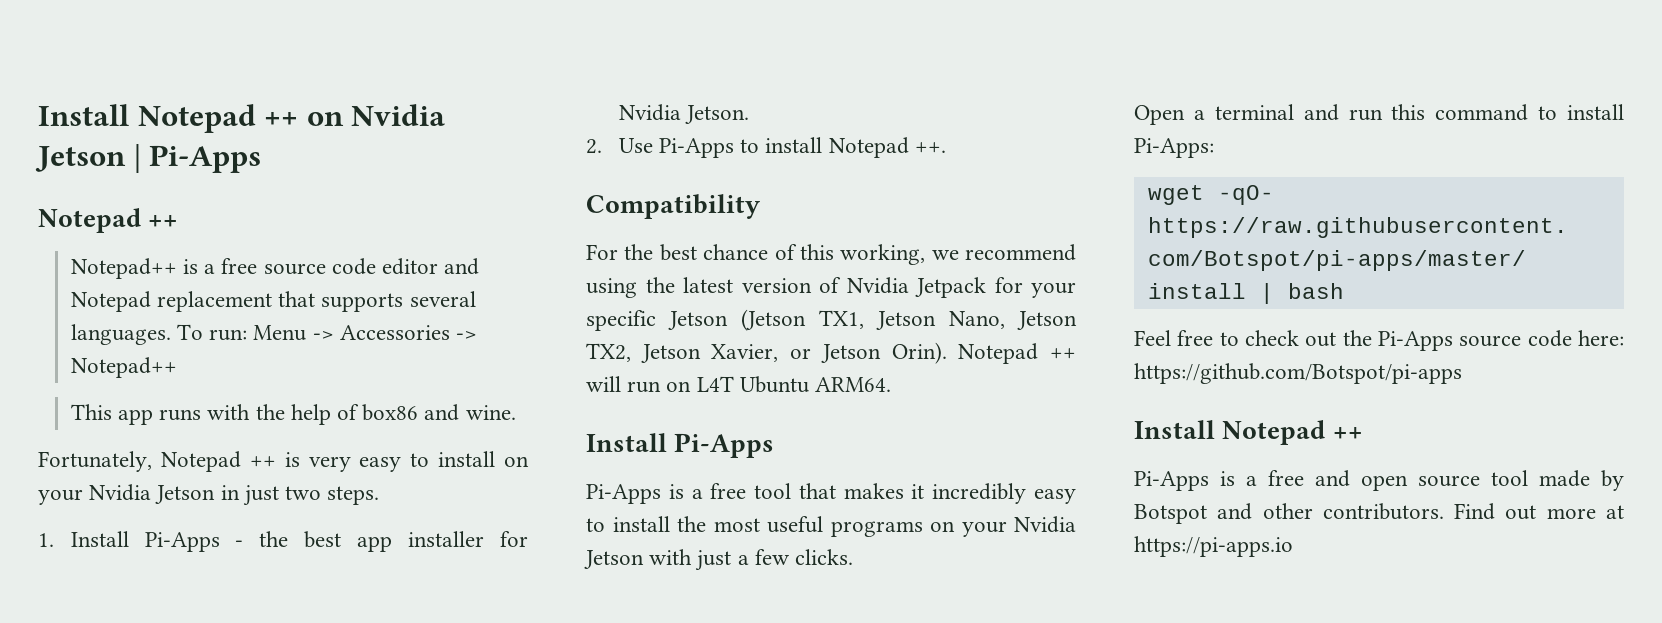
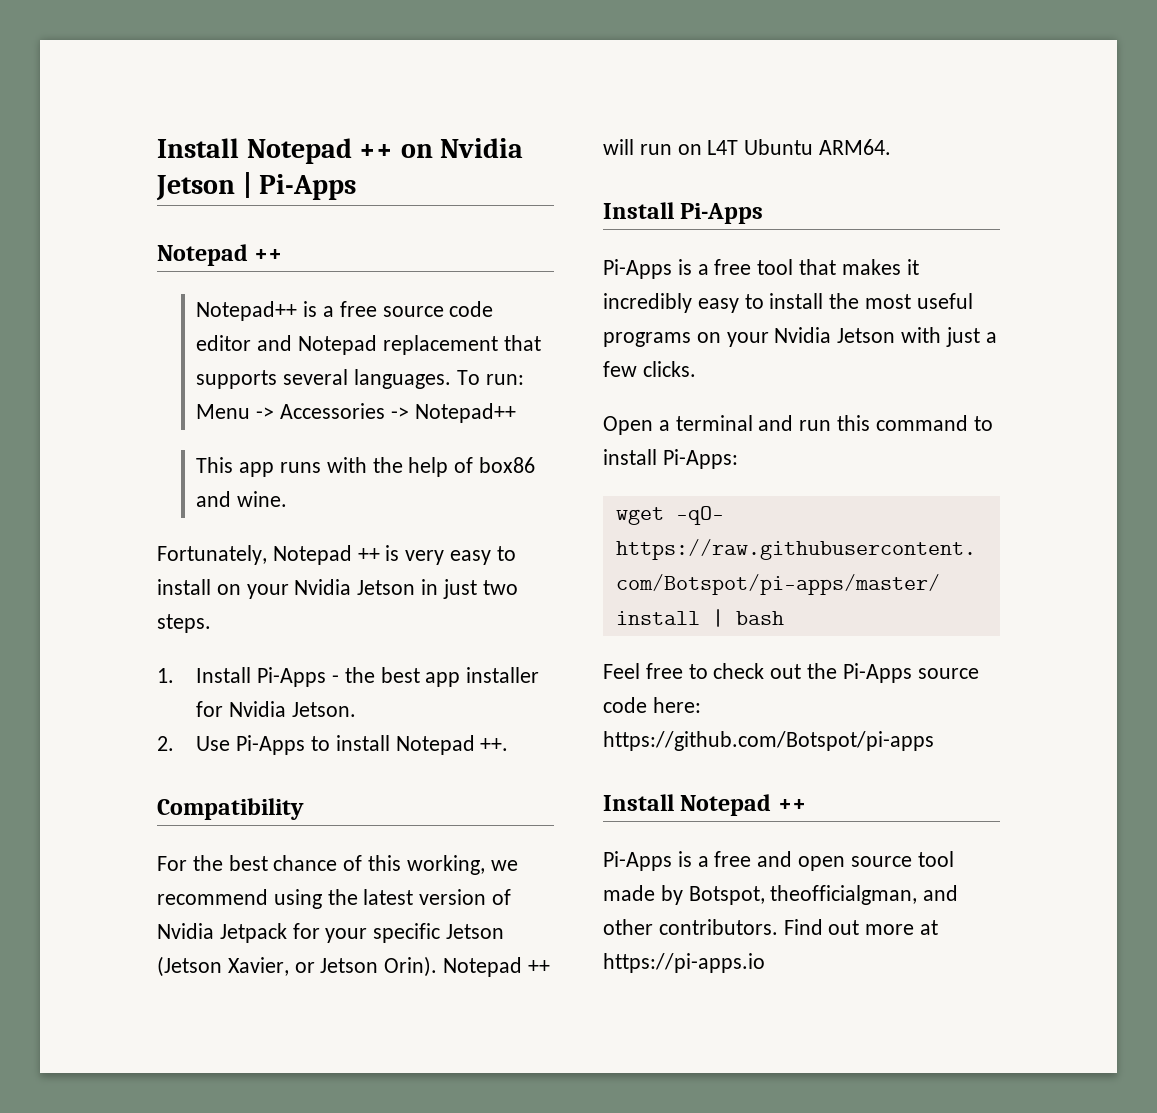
- For the best chance of this working, we recommend using the latest version of Nvidia Jetpack for your specific Jetson (Jetson TX1, Jetson Nano, Jetson TX2, Jetson Xavier, or Jetson Orin).
+ For the best chance of this working, we recommend using the latest version of Nvidia Jetpack for your specific Jetson (Jetson Xavier, or Jetson Orin).
- Pi-Apps is a free and open source tool made by Botspot and other contributors.
+ Pi-Apps is a free and open source tool made by Botspot, theofficialgman, and other contributors.

